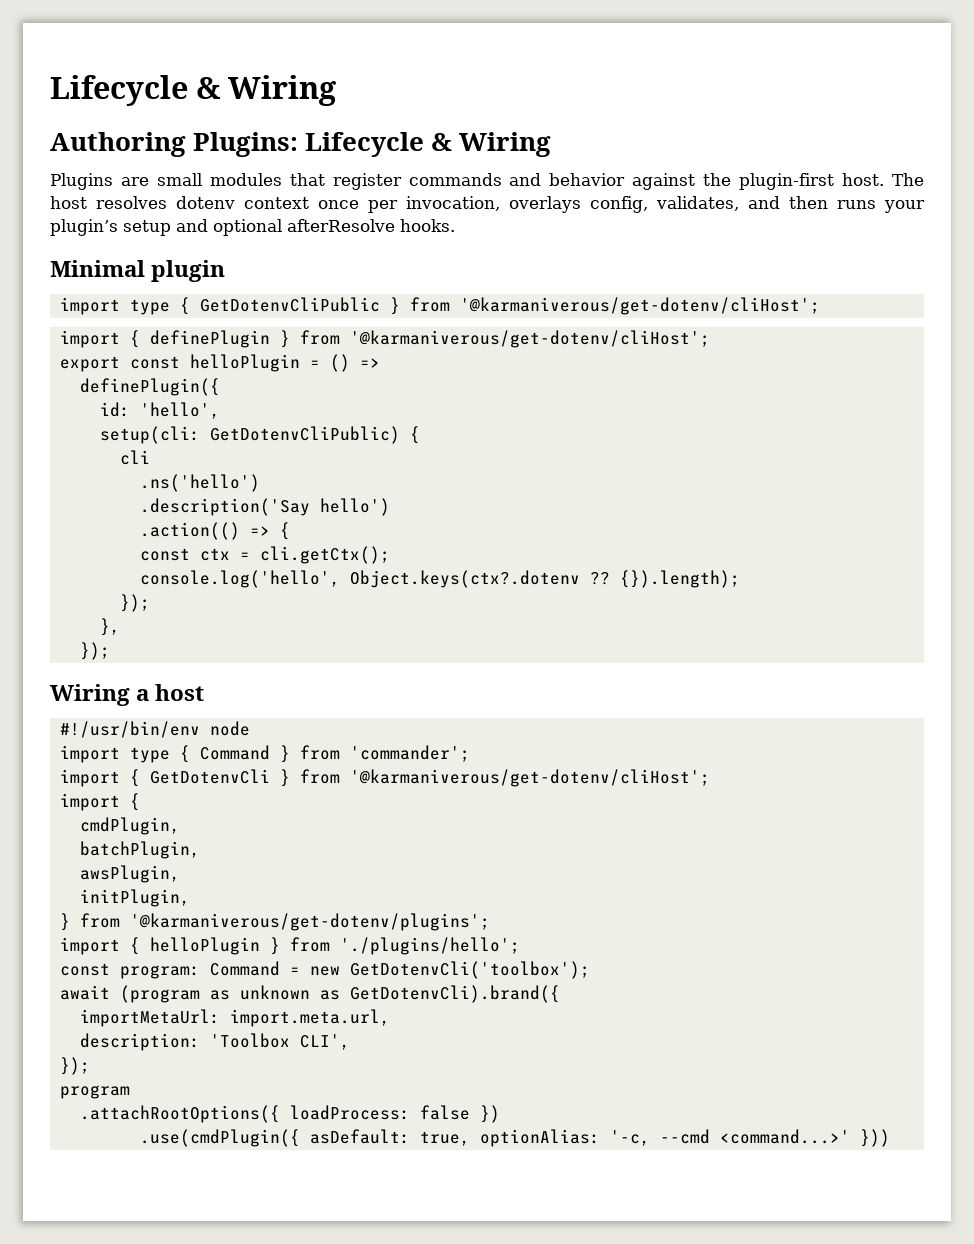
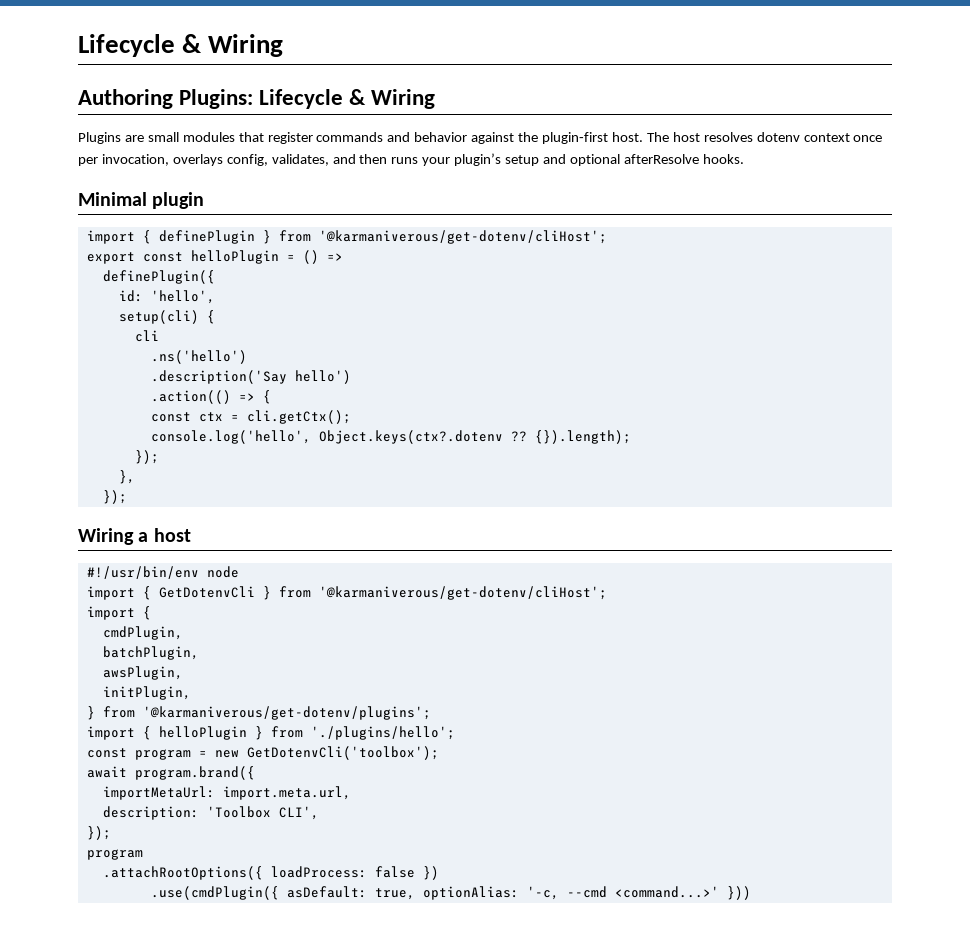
- import type { GetDotenvCliPublic } from '@karmaniverous/get-dotenv/cliHost';
- setup(cli: GetDotenvCliPublic) {
+ setup(cli) {
- import type { Command } from 'commander';
- const program: Command = new GetDotenvCli('toolbox');
+ const program = new GetDotenvCli('toolbox');
- await (program as unknown as GetDotenvCli).brand({
+ await program.brand({

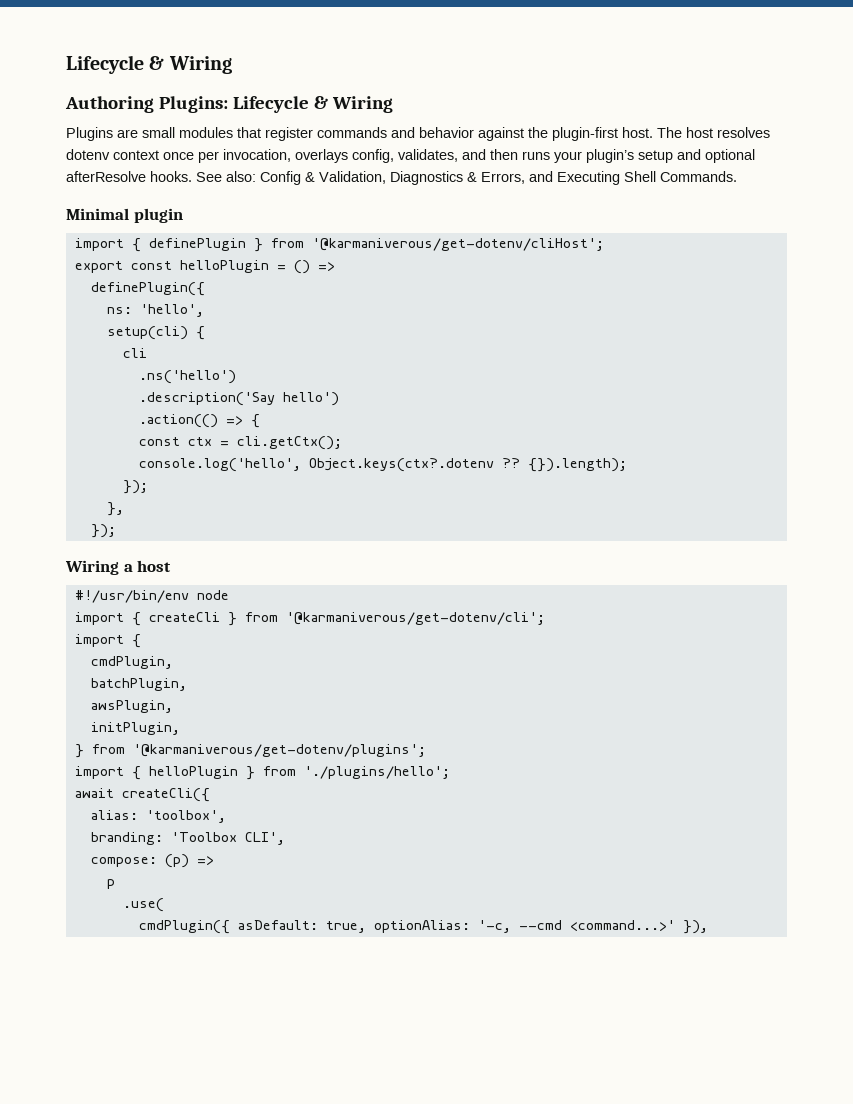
+ See also: Config & Validation, Diagnostics & Errors, and Executing Shell Commands.
- id: 'hello',
+ ns: 'hello',
- import { GetDotenvCli } from '@karmaniverous/get-dotenv/cliHost';
+ import { createCli } from '@karmaniverous/get-dotenv/cli';
- const program = new GetDotenvCli('toolbox');
- await program.brand({
- importMetaUrl: import.meta.url,
- description: 'Toolbox CLI',
- });
- program
- .attachRootOptions({ loadProcess: false })
- .use(cmdPlugin({ asDefault: true, optionAlias: '-c, --cmd <command...>' }))
+ await createCli({
+ alias: 'toolbox',
+ branding: 'Toolbox CLI',
+ compose: (p) =>
+ p
+ .use(
+ cmdPlugin({ asDefault: true, optionAlias: '-c, --cmd <command...>' }),

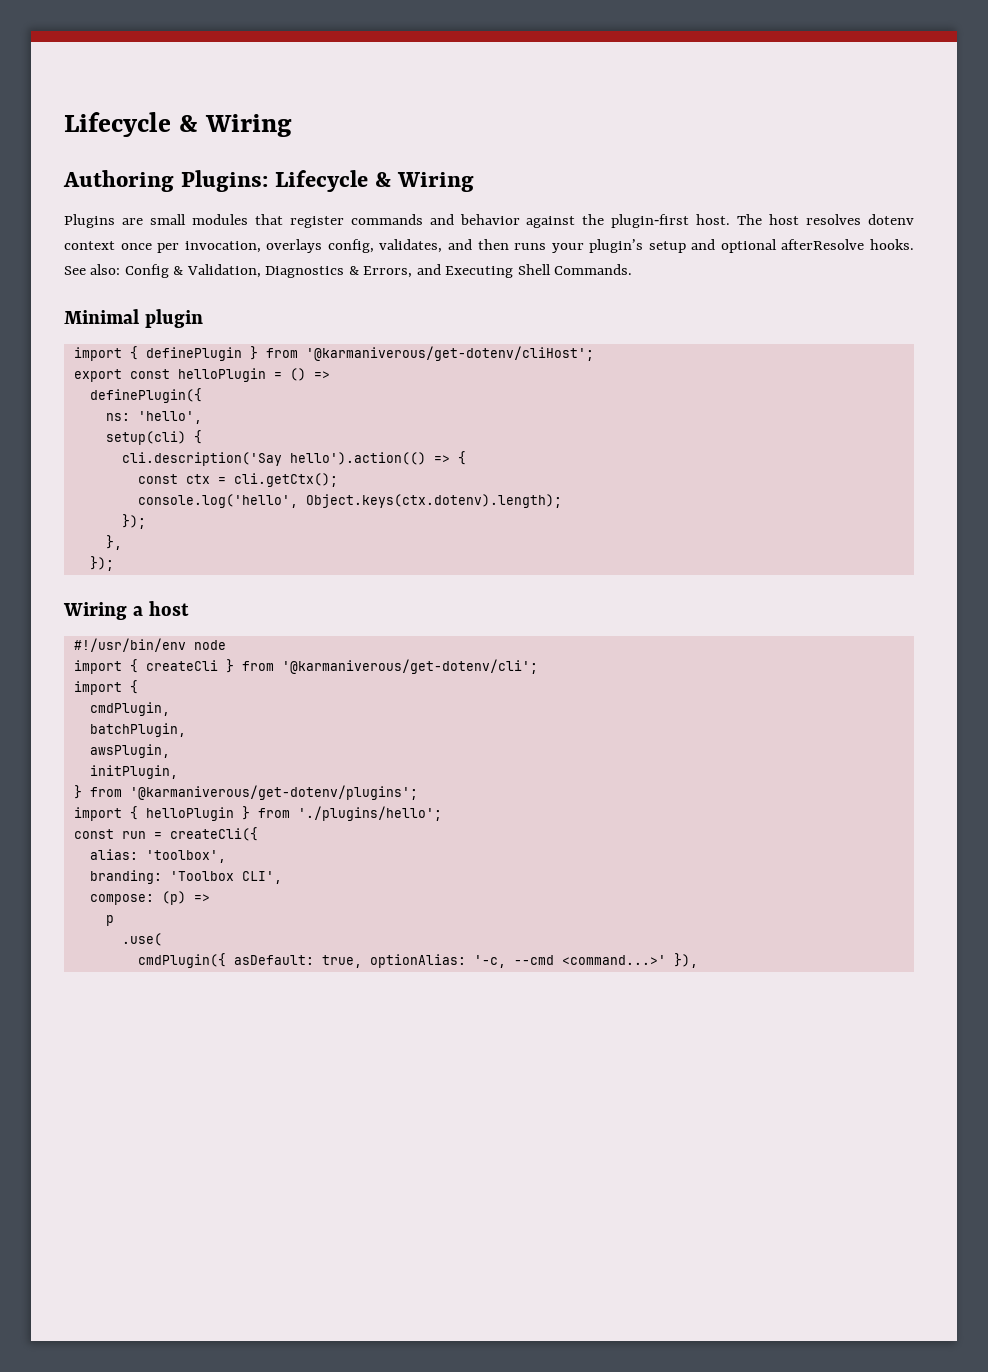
- cli
- .ns('hello')
- .description('Say hello')
- .action(() => {
+ cli.description('Say hello').action(() => {
- console.log('hello', Object.keys(ctx?.dotenv ?? {}).length);
+ console.log('hello', Object.keys(ctx.dotenv).length);
- await createCli({
+ const run = createCli({

